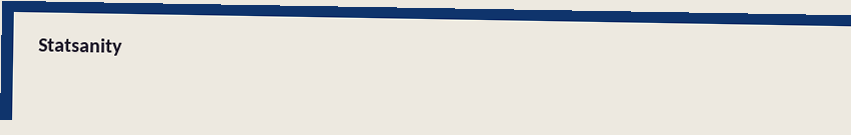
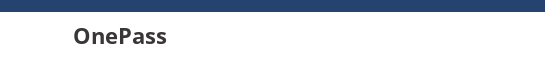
- Statsanity
+ OnePass

